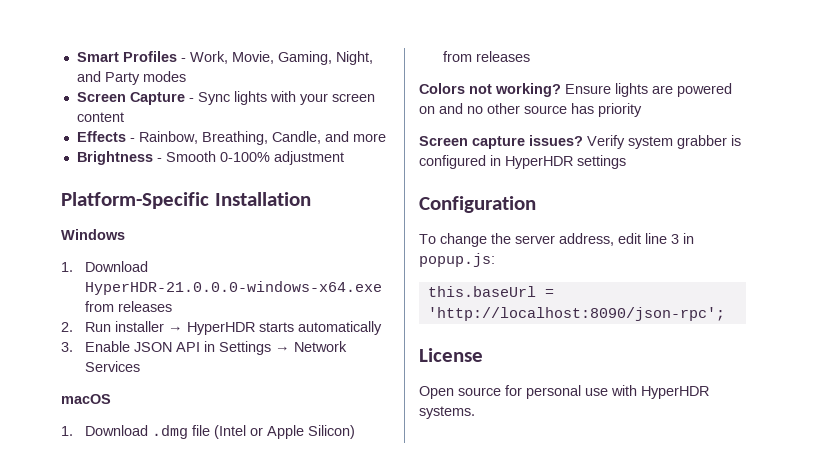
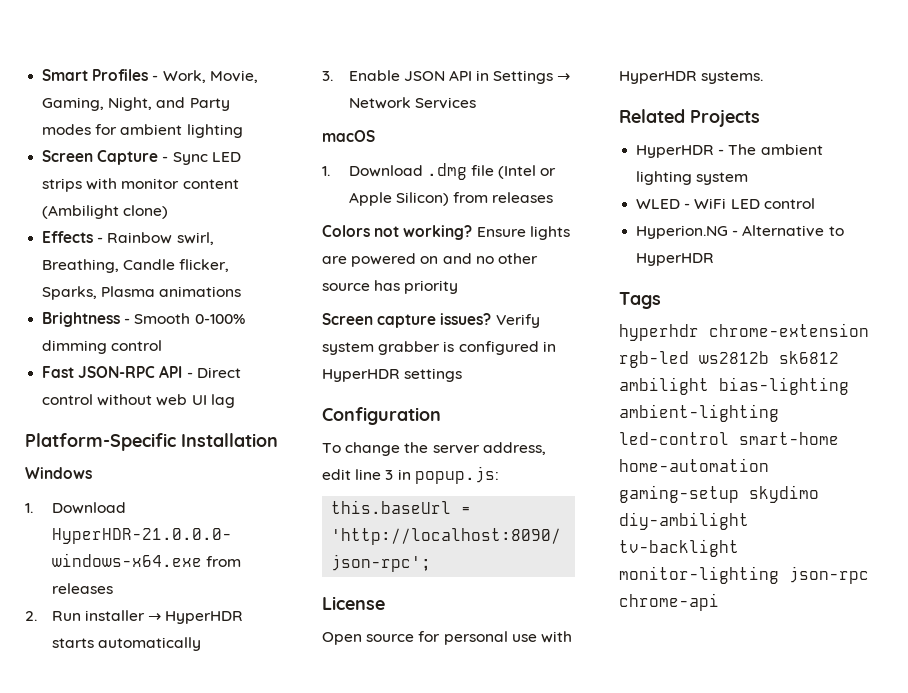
- Smart Profiles - Work, Movie, Gaming, Night, and Party modes
+ Smart Profiles - Work, Movie, Gaming, Night, and Party modes for ambient lighting
- Screen Capture - Sync lights with your screen content
+ Screen Capture - Sync LED strips with monitor content (Ambilight clone)
- Effects - Rainbow, Breathing, Candle, and more
- Brightness - Smooth 0-100% adjustment
+ Effects - Rainbow swirl, Breathing, Candle flicker, Sparks, Plasma animations
+ Brightness - Smooth 0-100% dimming control
+ Fast JSON-RPC API - Direct control without web UI lag
+ Related Projects
+ HyperHDR - The ambient lighting system
+ WLED - WiFi LED control
+ Hyperion.NG - Alternative to HyperHDR
+ Tags
+ hyperhdr chrome-extension rgb-led ws2812b sk6812 ambilight bias-lighting ambient-lighting led-control smart-home home-automation gaming-setup skydimo diy-ambilight tv-backlight monitor-lighting json-rpc chrome-api

